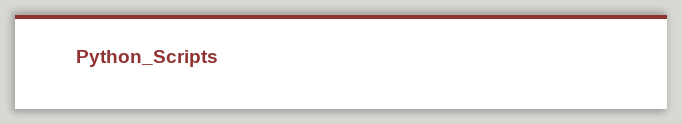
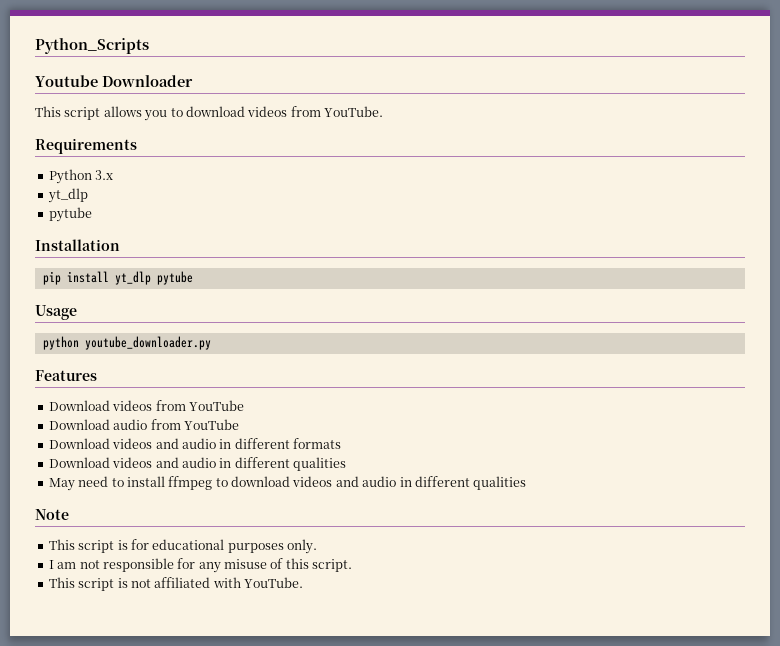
+ Youtube Downloader
+ This script allows you to download videos from YouTube.
+ Requirements
+ Python 3.x
+ yt_dlp
+ pytube
+ Installation
+ pip install yt_dlp pytube
+ Usage
+ python youtube_downloader.py
+ Features
+ Download videos from YouTube
+ Download audio from YouTube
+ Download videos and audio in different formats
+ Download videos and audio in different qualities
+ May need to install ffmpeg to download videos and audio in different qualities
+ Note
+ This script is for educational purposes only.
+ I am not responsible for any misuse of this script.
+ This script is not affiliated with YouTube.

